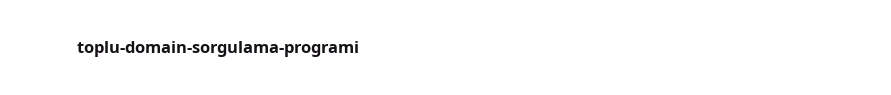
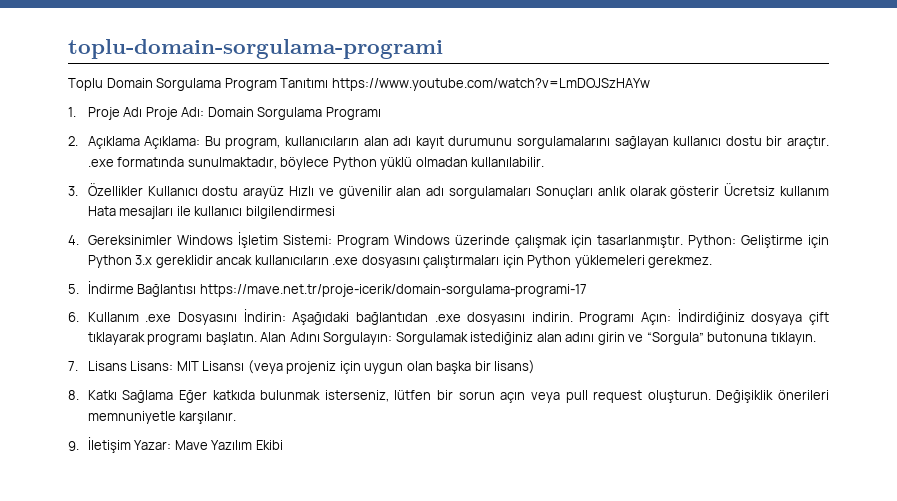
+ Toplu Domain Sorgulama Program Tanıtımı https://www.youtube.com/watch?v=LmDOJSzHAYw
+ 1. Proje Adı Proje Adı: Domain Sorgulama Programı
+ 2. Açıklama Açıklama: Bu program, kullanıcıların alan adı kayıt durumunu sorgulamalarını sağlayan kullanıcı dostu bir araçtır. .exe formatında sunulmaktadır, böylece Python yüklü olmadan kullanılabilir.
+ 3. Özellikler Kullanıcı dostu arayüz Hızlı ve güvenilir alan adı sorgulamaları Sonuçları anlık olarak gösterir Ücretsiz kullanım Hata mesajları ile kullanıcı bilgilendirmesi
+ 4. Gereksinimler Windows İşletim Sistemi: Program Windows üzerinde çalışmak için tasarlanmıştır. Python: Geliştirme için Python 3.x gereklidir ancak kullanıcıların .exe dosyasını çalıştırmaları için Python yüklemeleri gerekmez.
+ 5. İndirme Bağlantısı https://mave.net.tr/proje-icerik/domain-sorgulama-programi-17
+ 6. Kullanım .exe Dosyasını İndirin: Aşağıdaki bağlantıdan .exe dosyasını indirin. Programı Açın: İndirdiğiniz dosyaya çift tıklayarak programı başlatın. Alan Adını Sorgulayın: Sorgulamak istediğiniz alan adını girin ve “Sorgula” butonuna tıklayın.
+ 7. Lisans Lisans: MIT Lisansı (veya projeniz için uygun olan başka bir lisans)
+ 8. Katkı Sağlama Eğer katkıda bulunmak isterseniz, lütfen bir sorun açın veya pull request oluşturun. Değişiklik önerileri memnuniyetle karşılanır.
+ 9. İletişim Yazar: Mave Yazılım Ekibi

